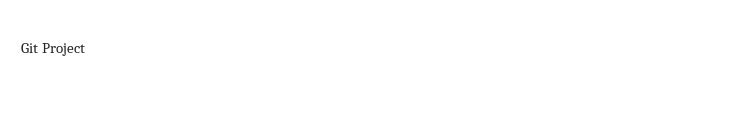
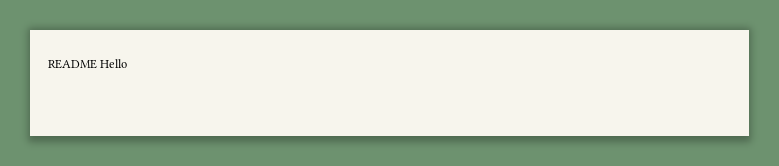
- Git Project
+ README Hello

